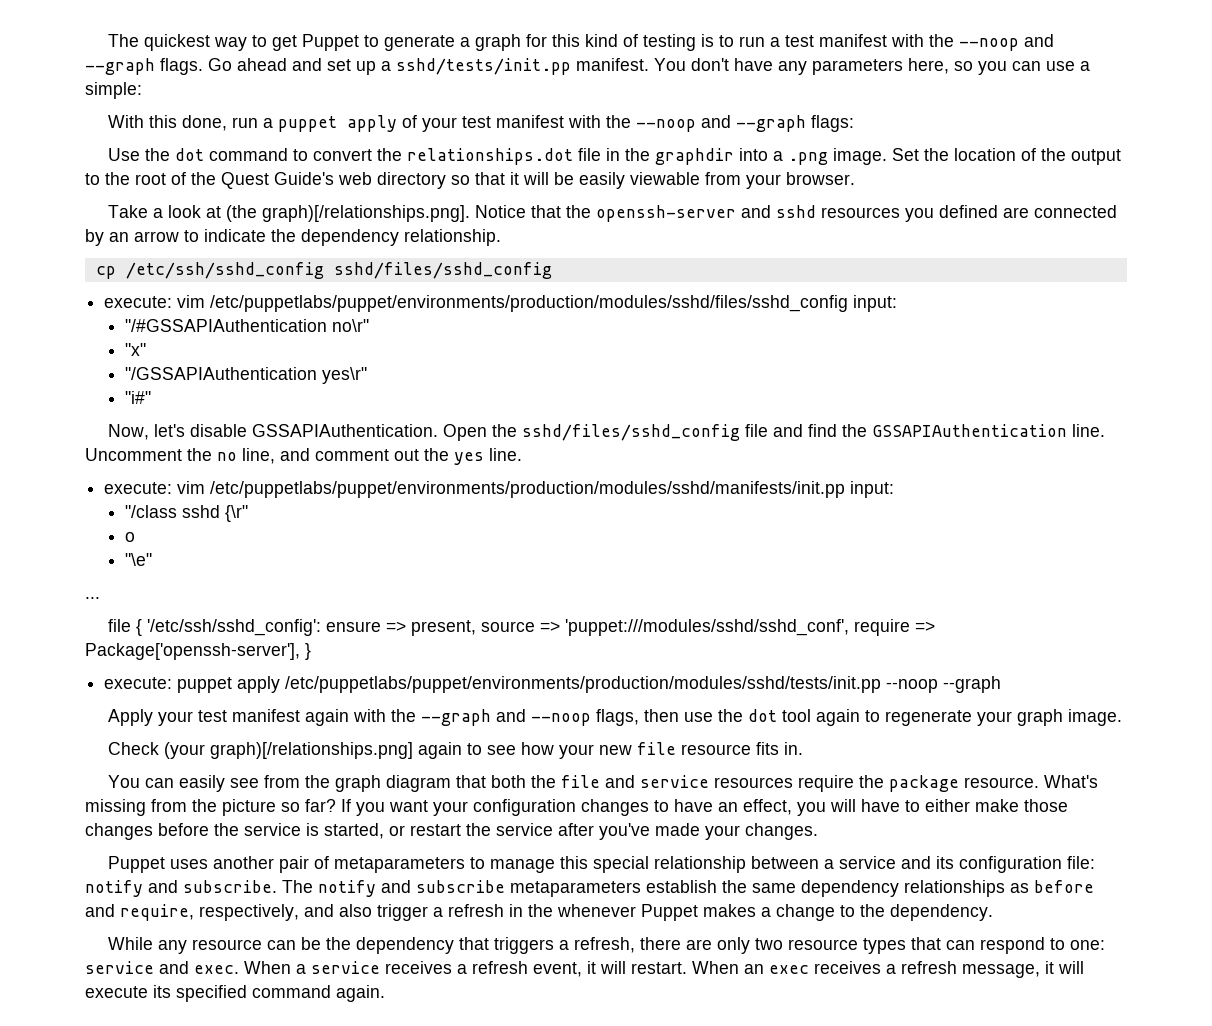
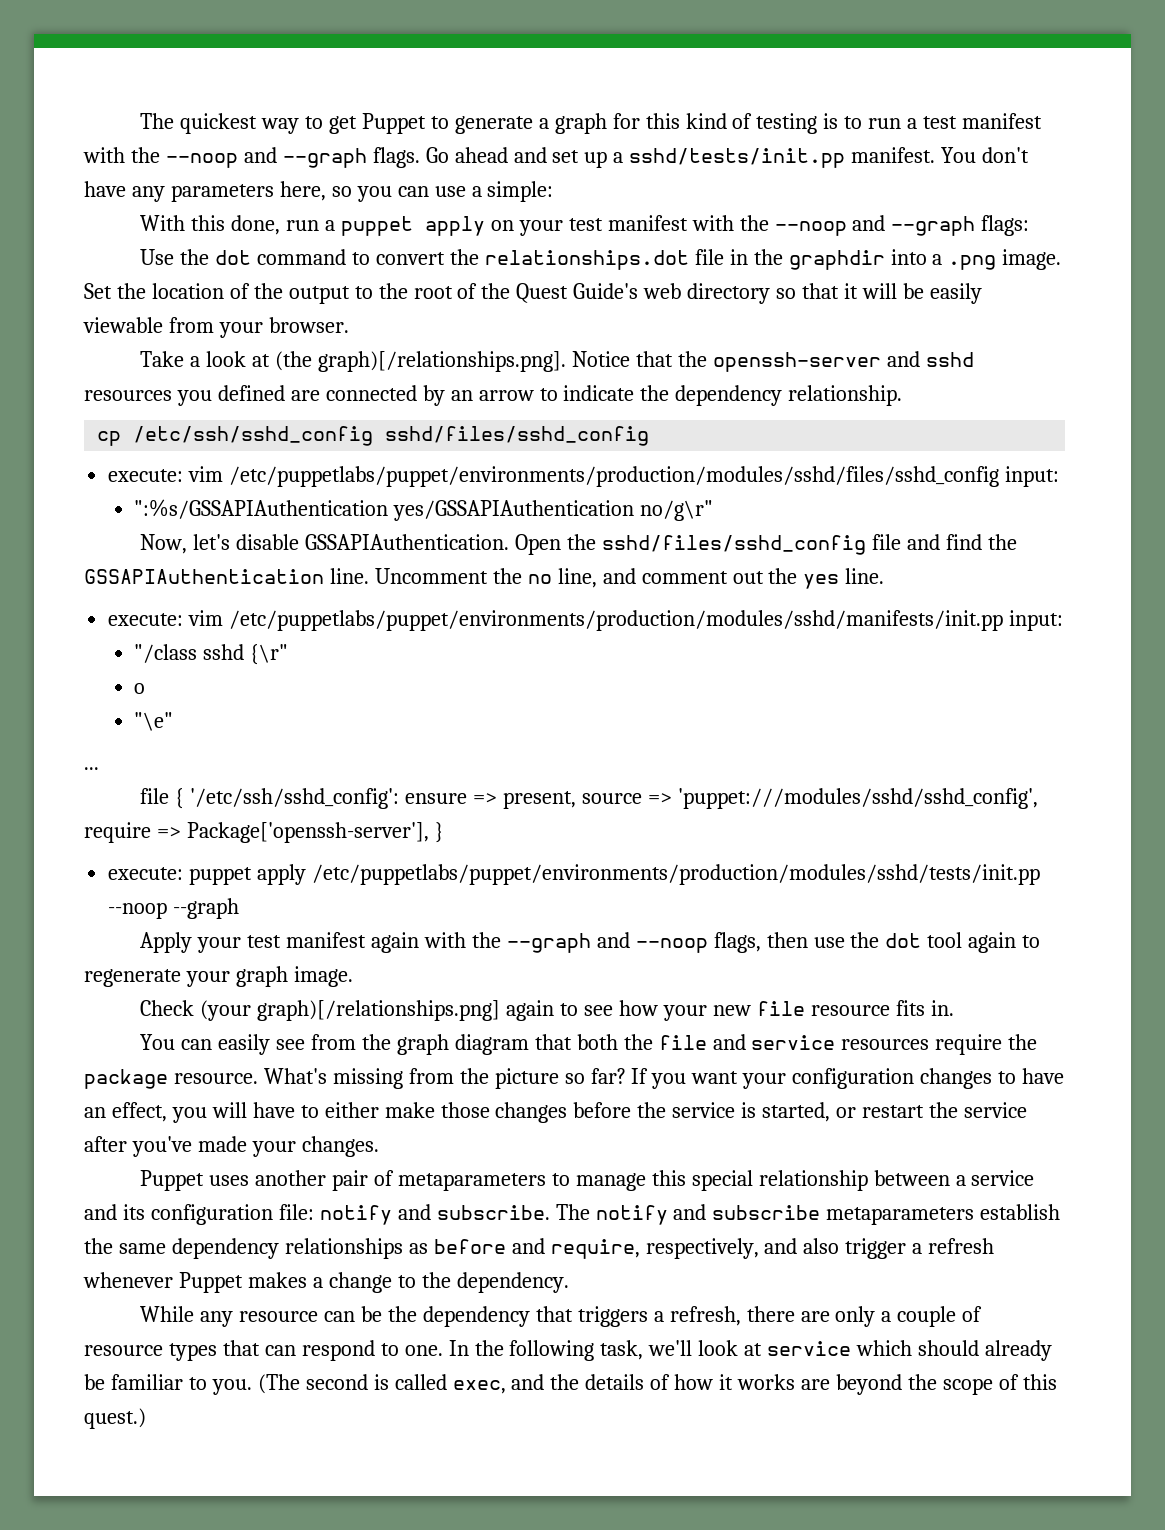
- With this done, run a puppet apply of your test manifest with the --noop and --graph flags:
+ With this done, run a puppet apply on your test manifest with the --noop and --graph flags:
- "/#GSSAPIAuthentication no\r"
- "x"
- "/GSSAPIAuthentication yes\r"
- "i#"
+ ":%s/GSSAPIAuthentication yes/GSSAPIAuthentication no/g\r"
- file { '/etc/ssh/sshd_config': ensure => present, source => 'puppet:///modules/sshd/sshd_conf', require => Package['openssh-server'], }
+ file { '/etc/ssh/sshd_config': ensure => present, source => 'puppet:///modules/sshd/sshd_config', require => Package['openssh-server'], }
- The notify and subscribe metaparameters establish the same dependency relationships as before and require, respectively, and also trigger a refresh in the whenever Puppet makes a change to the dependency.
+ The notify and subscribe metaparameters establish the same dependency relationships as before and require, respectively, and also trigger a refresh whenever Puppet makes a change to the dependency.
- While any resource can be the dependency that triggers a refresh, there are only two resource types that can respond to one: service and exec. When a service receives a refresh event, it will restart. When an exec receives a refresh message, it will execute its specified command again.
+ While any resource can be the dependency that triggers a refresh, there are only a couple of resource types that can respond to one. In the following task, we'll look at service which should already be familiar to you. (The second is called exec, and the details of how it works are beyond the scope of this quest.)

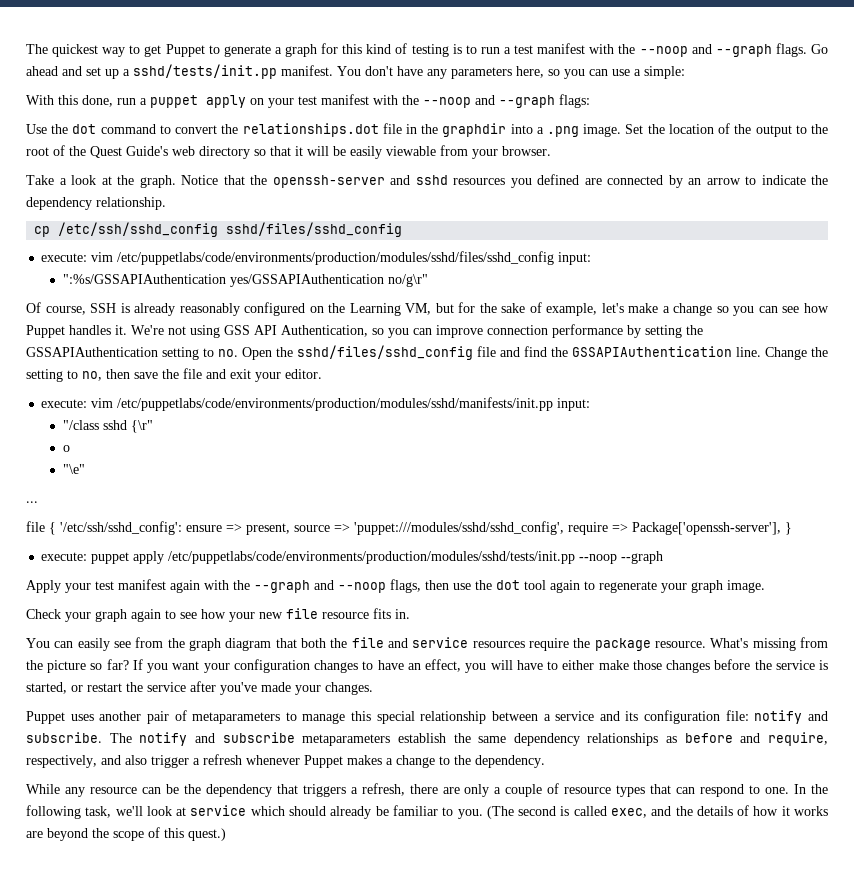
- Take a look at (the graph)[/relationships.png]. Notice that the openssh-server and sshd resources you defined are connected by an arrow to indicate the dependency relationship.
+ Take a look at the graph. Notice that the openssh-server and sshd resources you defined are connected by an arrow to indicate the dependency relationship.
- execute: vim /etc/puppetlabs/puppet/environments/production/modules/sshd/files/sshd_config input:
+ execute: vim /etc/puppetlabs/code/environments/production/modules/sshd/files/sshd_config input:
- Now, let's disable GSSAPIAuthentication. Open the sshd/files/sshd_config file and find the GSSAPIAuthentication line.
+ Of course, SSH is already reasonably configured on the Learning VM, but for the sake of example, let's make a change so you can see how Puppet handles it. We're not using GSS API Authentication, so you can improve connection performance by setting the GSSAPIAuthentication setting to no. Open the sshd/files/sshd_config file and find the GSSAPIAuthentication line.
- Uncomment the no line, and comment out the yes line.
- execute: vim /etc/puppetlabs/puppet/environments/production/modules/sshd/manifests/init.pp input:
+ Change the setting to no, then save the file and exit your editor.
+ execute: vim /etc/puppetlabs/code/environments/production/modules/sshd/manifests/init.pp input:
- execute: puppet apply /etc/puppetlabs/puppet/environments/production/modules/sshd/tests/init.pp --noop --graph
+ execute: puppet apply /etc/puppetlabs/code/environments/production/modules/sshd/tests/init.pp --noop --graph
- Check (your graph)[/relationships.png] again to see how your new file resource fits in.
+ Check your graph again to see how your new file resource fits in.

